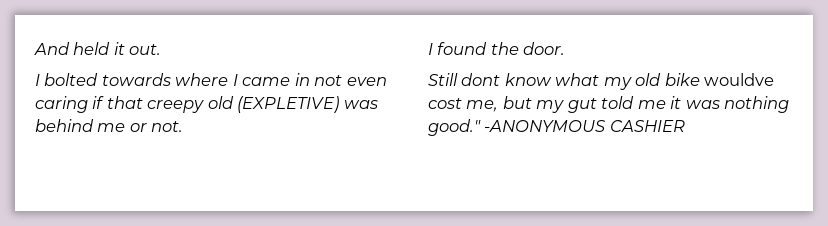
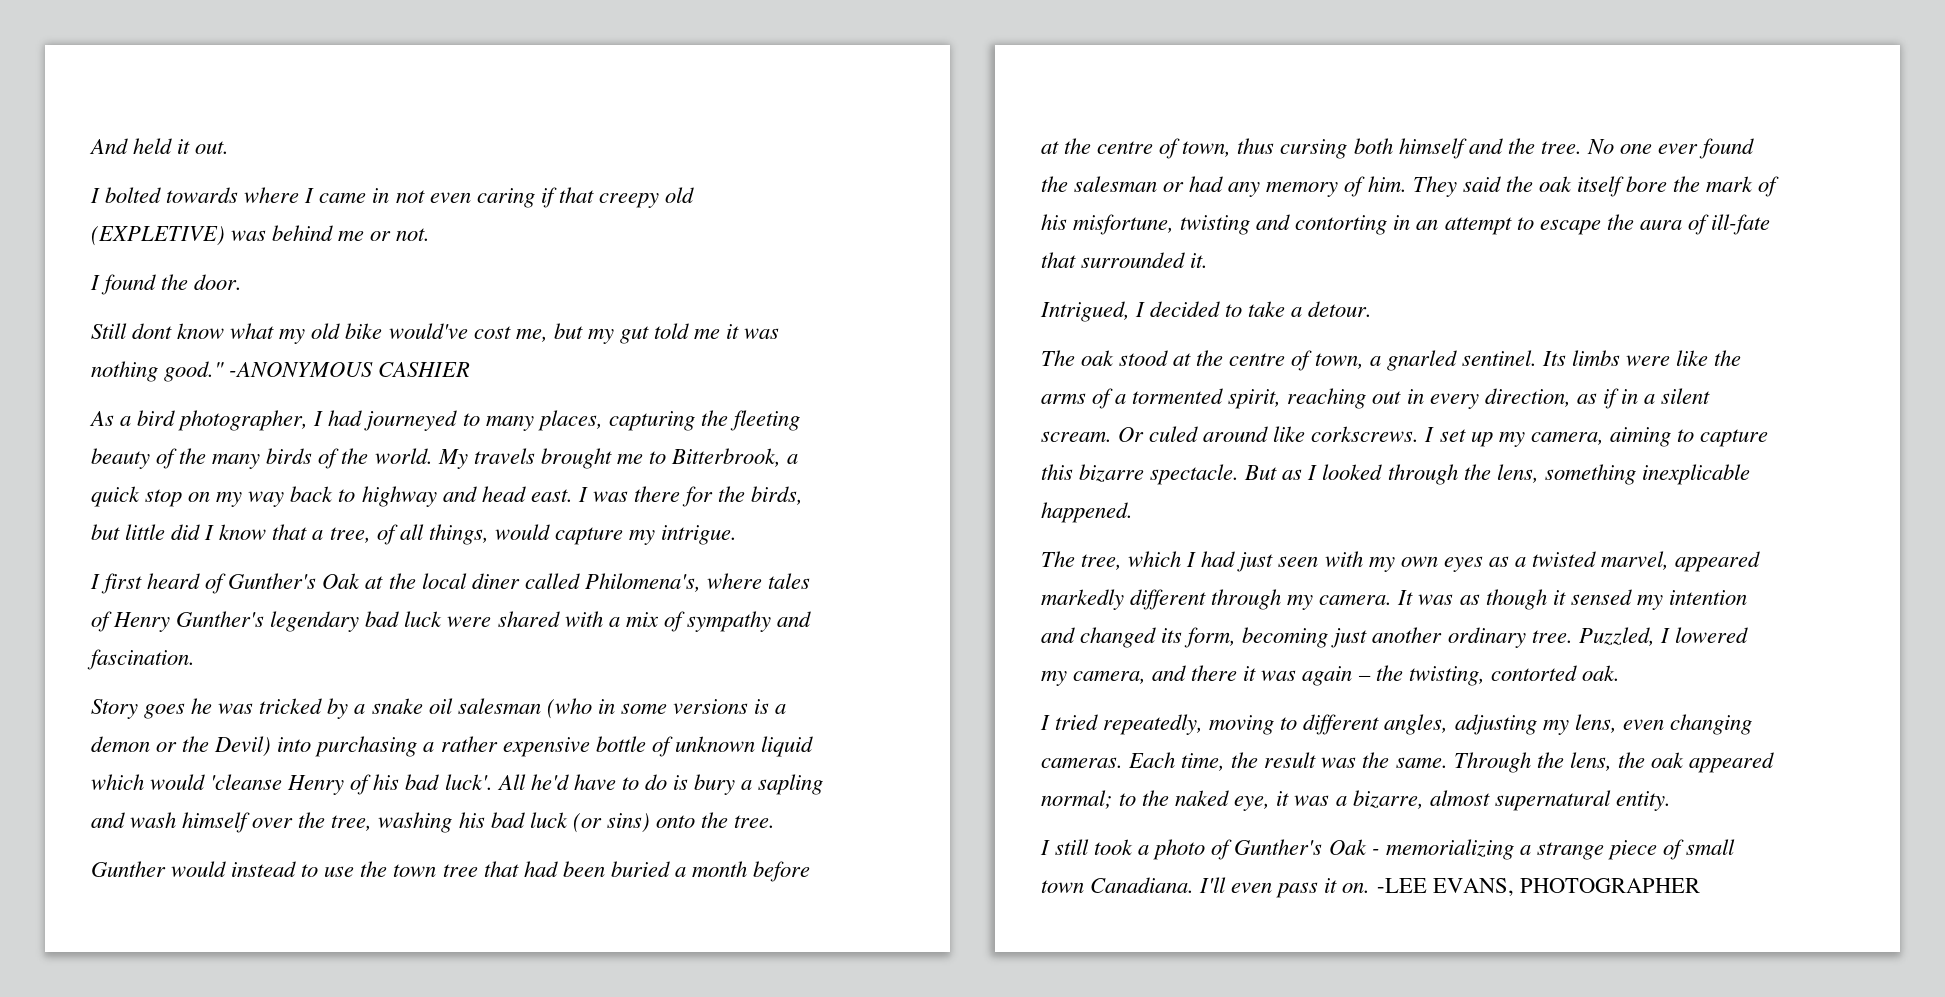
- Still dont know what my old bike wouldve cost me, but my gut told me it was nothing good."
+ Still dont know what my old bike would've cost me, but my gut told me it was nothing good."
+ As a bird photographer, I had journeyed to many places, capturing the fleeting beauty of the many birds of the world. My travels brought me to Bitterbrook, a quick stop on my way back to highway and head east. I was there for the birds, but little did I know that a tree, of all things, would capture my intrigue.
+ I first heard of Gunther's Oak at the local diner called Philomena's, where tales of Henry Gunther's legendary bad luck were shared with a mix of sympathy and fascination.
+ Story goes he was tricked by a snake oil salesman (who in some versions is a demon or the Devil) into purchasing a rather expensive bottle of unknown liquid which would 'cleanse Henry of his bad luck'. All he'd have to do is bury a sapling and wash himself over the tree, washing his bad luck (or sins) onto the tree.
+ Gunther would instead to use the town tree that had been buried a month before at the centre of town, thus cursing both himself and the tree. No one ever found the salesman or had any memory of him. They said the oak itself bore the mark of his misfortune, twisting and contorting in an attempt to escape the aura of ill-fate that surrounded it.
+ Intrigued, I decided to take a detour.
+ The oak stood at the centre of town, a gnarled sentinel. Its limbs were like the arms of a tormented spirit, reaching out in every direction, as if in a silent scream. Or culed around like corkscrews. I set up my camera, aiming to capture this bizarre spectacle. But as I looked through the lens, something inexplicable happened.
+ The tree, which I had just seen with my own eyes as a twisted marvel, appeared markedly different through my camera. It was as though it sensed my intention and changed its form, becoming just another ordinary tree. Puzzled, I lowered my camera, and there it was again – the twisting, contorted oak.
+ I tried repeatedly, moving to different angles, adjusting my lens, even changing cameras. Each time, the result was the same. Through the lens, the oak appeared normal; to the naked eye, it was a bizarre, almost supernatural entity.
+ I still took a photo of Gunther's Oak - memorializing a strange piece of small town Canadiana. I'll even pass it on. -LEE EVANS, PHOTOGRAPHER

